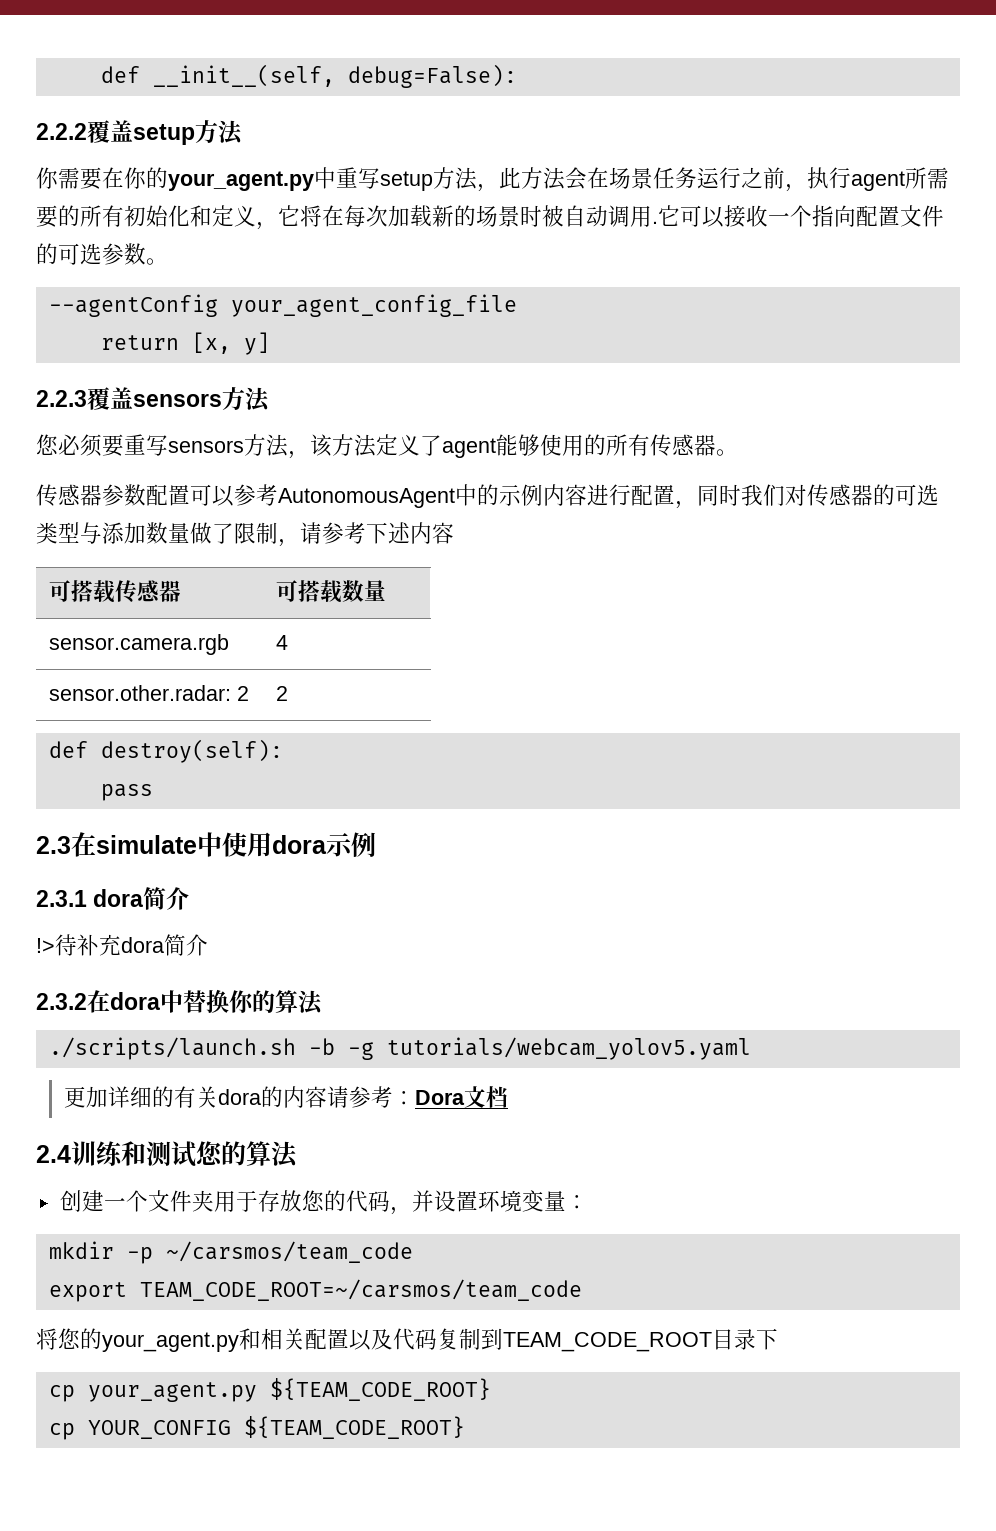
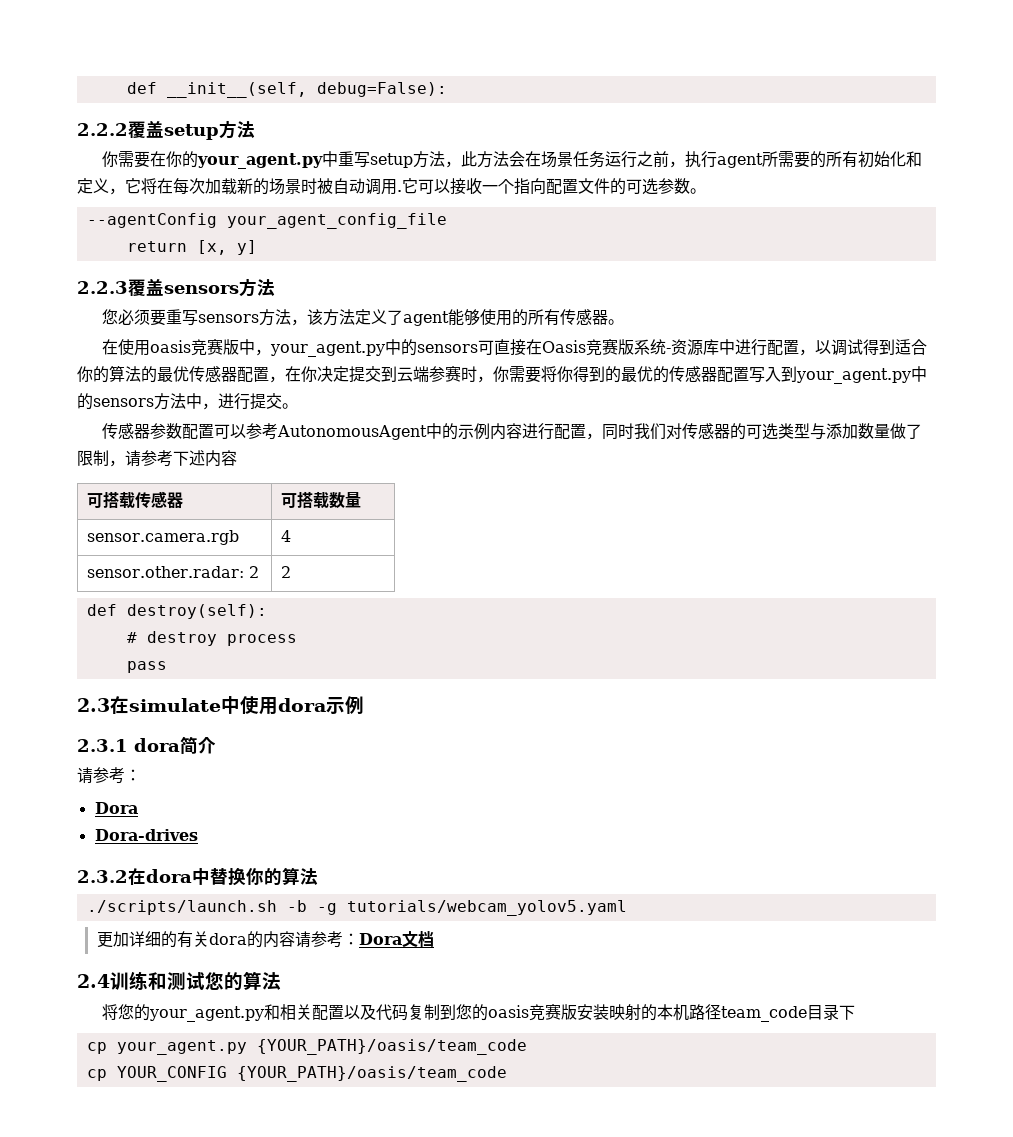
+ 在使用oasis竞赛版中，your_agent.py中的sensors可直接在Oasis竞赛版系统-资源库中进行配置，以调试得到适合你的算法的最优传感器配置，在你决定提交到云端参赛时，你需要将你得到的最优的传感器配置写入到your_agent.py中的sensors方法中，进行提交。
+ # destroy process
  2.3.1 dora简介
- !>待补充dora简介
+ 请参考：
+ Dora
+ Dora-drives
- 创建一个文件夹用于存放您的代码，并设置环境变量：
- mkdir -p ~/carsmos/team_code
- export TEAM_CODE_ROOT=~/carsmos/team_code
- 将您的your_agent.py和相关配置以及代码复制到TEAM_CODE_ROOT目录下
+ 将您的your_agent.py和相关配置以及代码复制到您的oasis竞赛版安装映射的本机路径team_code目录下
- cp your_agent.py ${TEAM_CODE_ROOT}
+ cp your_agent.py {YOUR_PATH}/oasis/team_code
- cp YOUR_CONFIG ${TEAM_CODE_ROOT}
+ cp YOUR_CONFIG {YOUR_PATH}/oasis/team_code

